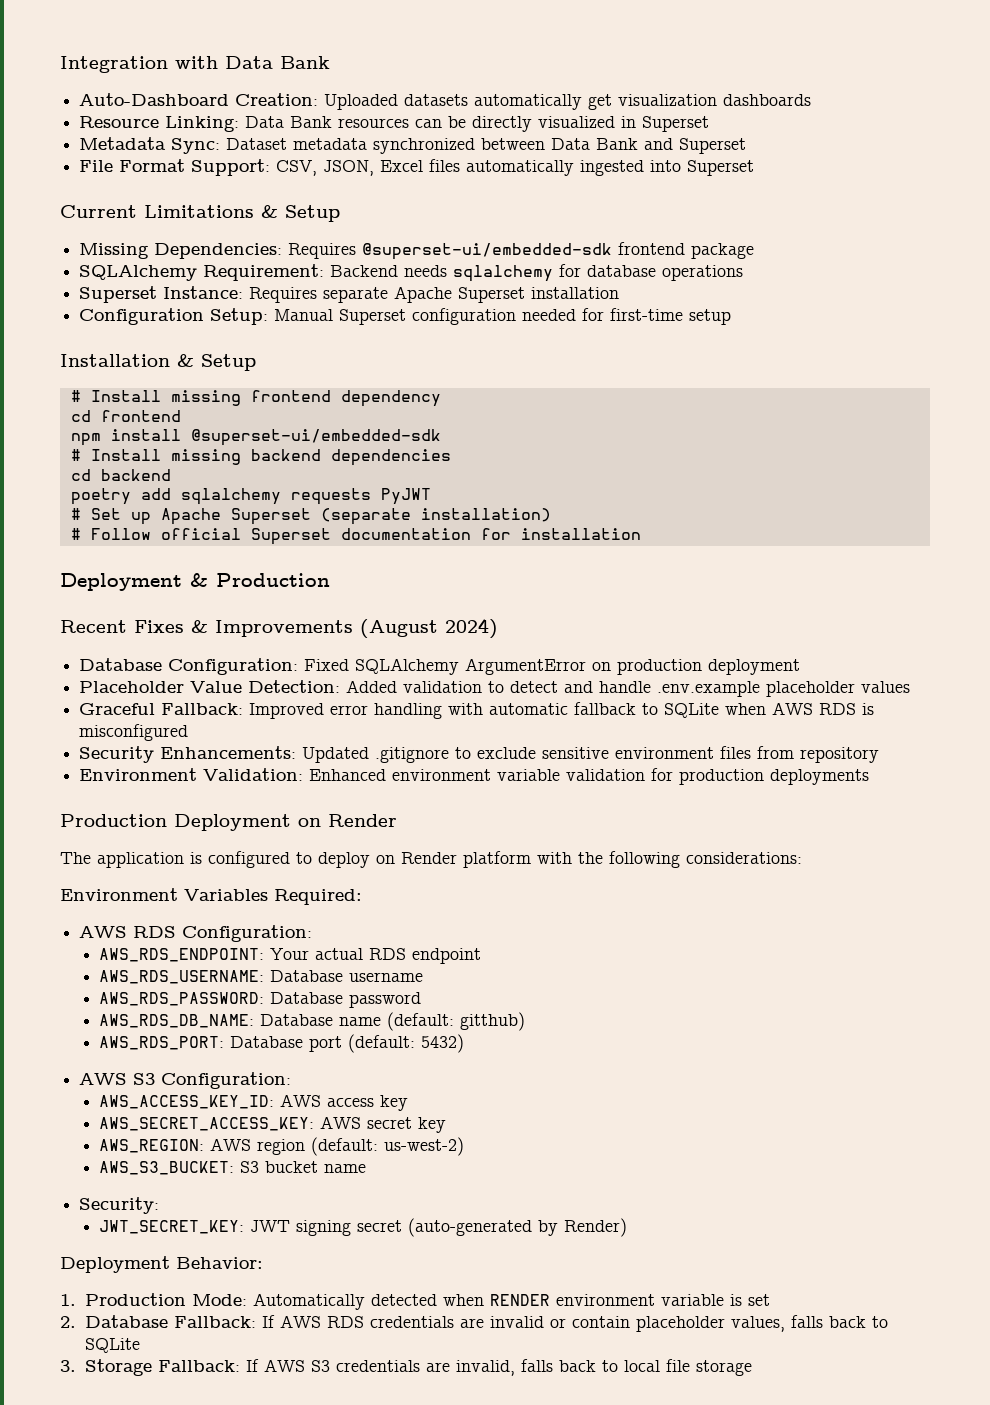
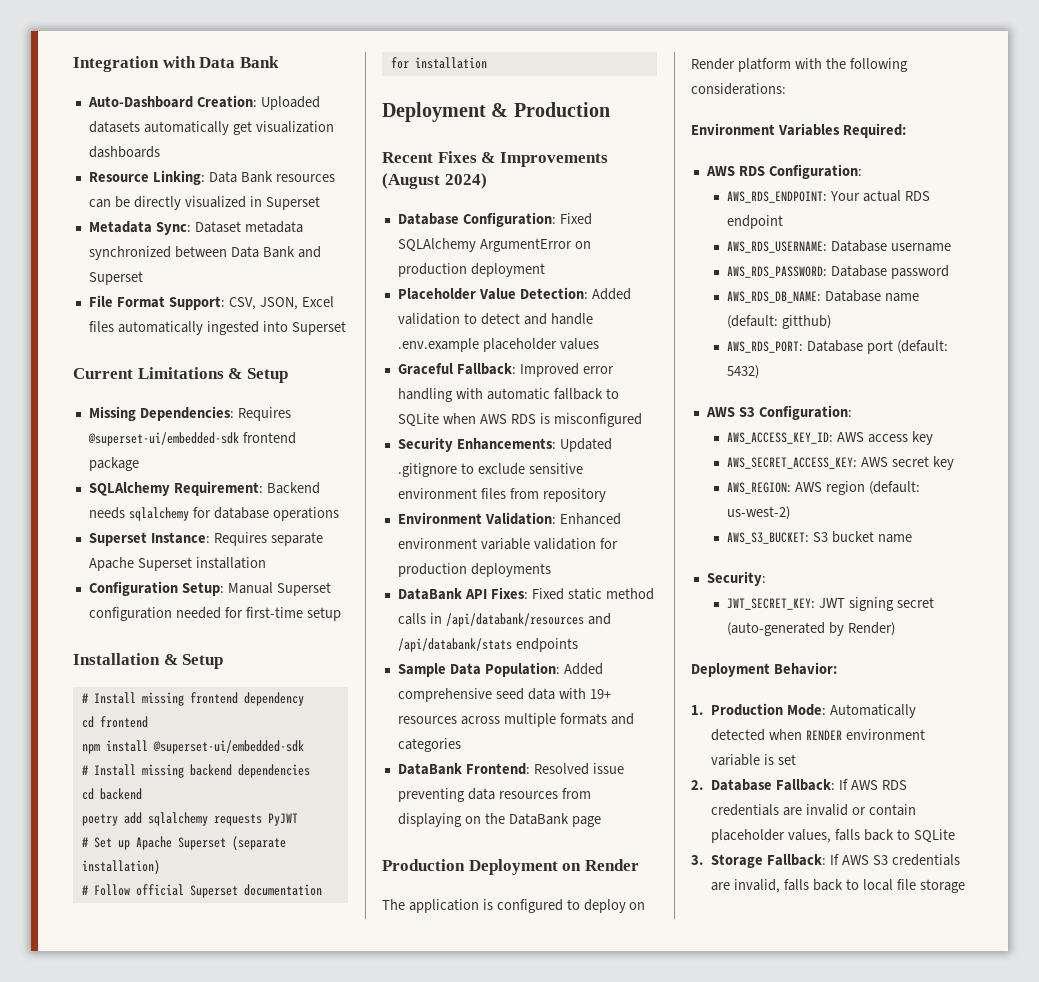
+ DataBank API Fixes: Fixed static method calls in /api/databank/resources and /api/databank/stats endpoints
+ Sample Data Population: Added comprehensive seed data with 19+ resources across multiple formats and categories
+ DataBank Frontend: Resolved issue preventing data resources from displaying on the DataBank page

